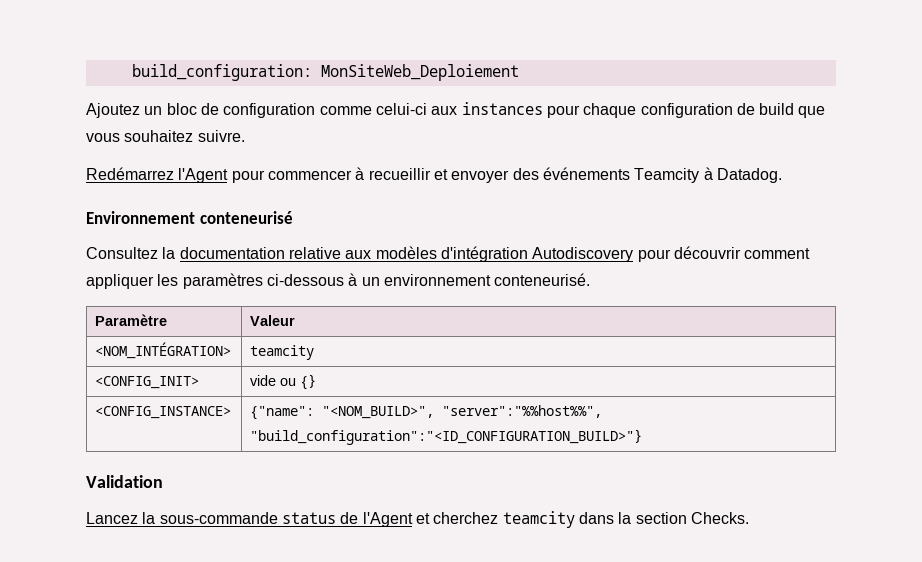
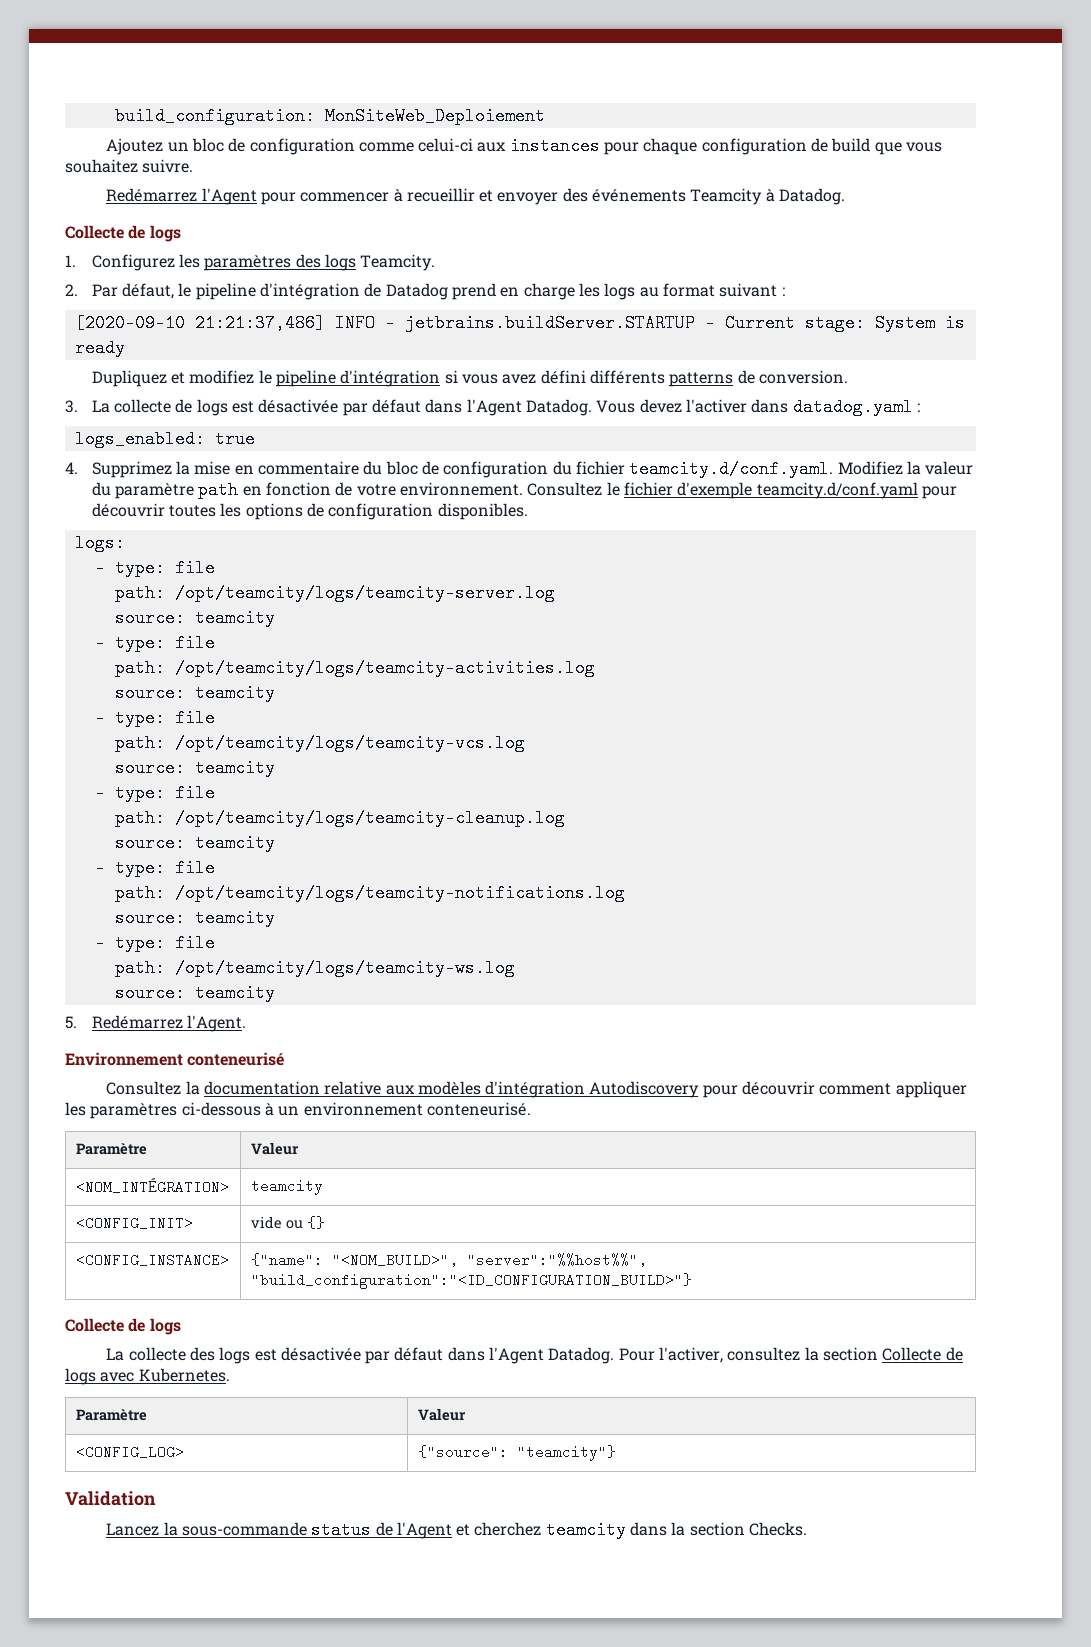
  Redémarrez l'Agent pour commencer à recueillir et envoyer des événements Teamcity à Datadog.
+ Collecte de logs
+ 1. Configurez les paramètres des logs Teamcity.
+ 2. Par défaut, le pipeline d'intégration de Datadog prend en charge les logs au format suivant :
+ [2020-09-10 21:21:37,486] INFO - jetbrains.buildServer.STARTUP - Current stage: System is ready
+ Dupliquez et modifiez le pipeline d'intégration si vous avez défini différents patterns de conversion.
+ 3. La collecte de logs est désactivée par défaut dans l'Agent Datadog. Vous devez l'activer dans datadog.yaml :
+ logs_enabled: true
+ 4. Supprimez la mise en commentaire du bloc de configuration du fichier teamcity.d/conf.yaml. Modifiez la valeur du paramètre path en fonction de votre environnement. Consultez le fichier d'exemple teamcity.d/conf.yaml pour découvrir toutes les options de configuration disponibles.
+ logs:
+ - type: file
+ path: /opt/teamcity/logs/teamcity-server.log
+ source: teamcity
+ - type: file
+ path: /opt/teamcity/logs/teamcity-activities.log
+ source: teamcity
+ - type: file
+ path: /opt/teamcity/logs/teamcity-vcs.log
+ source: teamcity
+ - type: file
+ path: /opt/teamcity/logs/teamcity-cleanup.log
+ source: teamcity
+ - type: file
+ path: /opt/teamcity/logs/teamcity-notifications.log
+ source: teamcity
+ - type: file
+ path: /opt/teamcity/logs/teamcity-ws.log
+ source: teamcity
+ 5. Redémarrez l'Agent.
  <CONFIG_INSTANCE> | {"name": "<NOM_BUILD>", "server":"%%host%%", "build_configuration":"<ID_CONFIGURATION_BUILD>"}
+ Collecte de logs
+ La collecte des logs est désactivée par défaut dans l'Agent Datadog. Pour l'activer, consultez la section Collecte de logs avec Kubernetes.
+ Paramètre | Valeur
+ <CONFIG_LOG> | {"source": "teamcity"}

